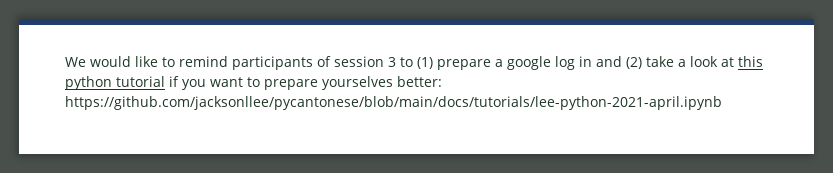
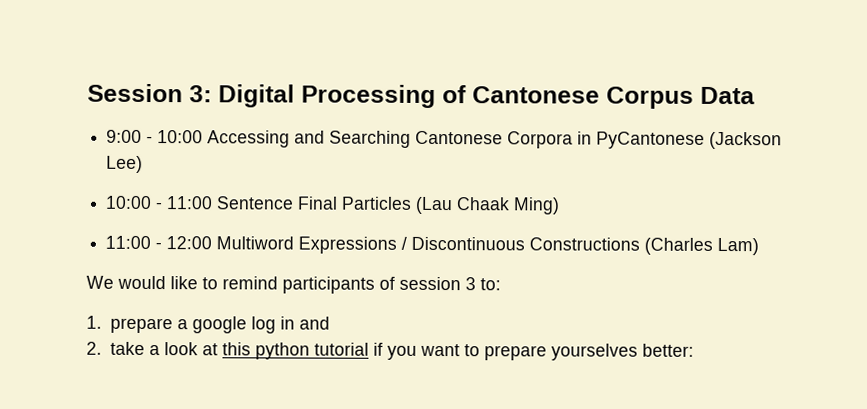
+ Session 3: Digital Processing of Cantonese Corpus Data
+ 9:00 - 10:00 Accessing and Searching Cantonese Corpora in PyCantonese (Jackson Lee)
+ 10:00 - 11:00 Sentence Final Particles (Lau Chaak Ming)
+ 11:00 - 12:00 Multiword Expressions / Discontinuous Constructions (Charles Lam)
- We would like to remind participants of session 3 to (1) prepare a google log in and (2) take a look at this python tutorial if you want to prepare yourselves better: https://github.com/jacksonllee/pycantonese/blob/main/docs/tutorials/lee-python-2021-april.ipynb
+ We would like to remind participants of session 3 to:
+ 1. prepare a google log in and
+ 2. take a look at this python tutorial if you want to prepare yourselves better:

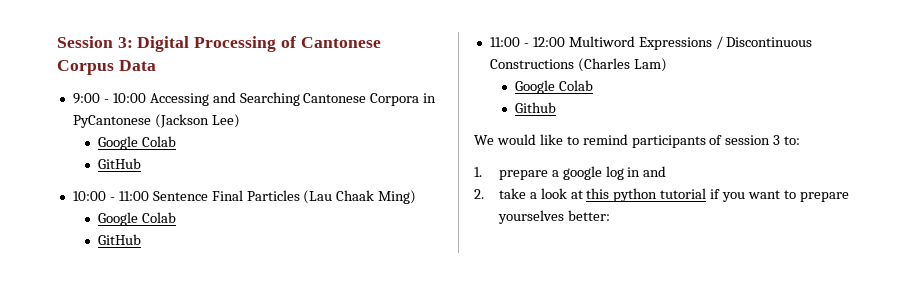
  9:00 - 10:00 Accessing and Searching Cantonese Corpora in PyCantonese (Jackson Lee)
+ Google Colab
+ GitHub
  10:00 - 11:00 Sentence Final Particles (Lau Chaak Ming)
+ Google Colab
+ GitHub
  11:00 - 12:00 Multiword Expressions / Discontinuous Constructions (Charles Lam)
+ Google Colab
+ Github

